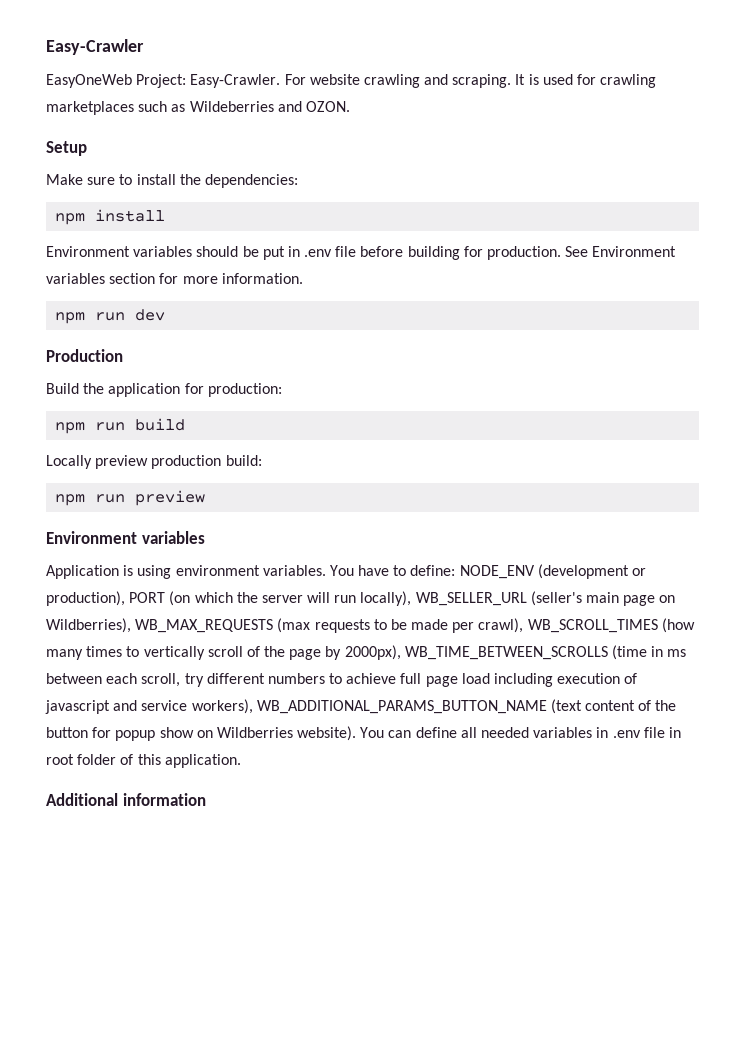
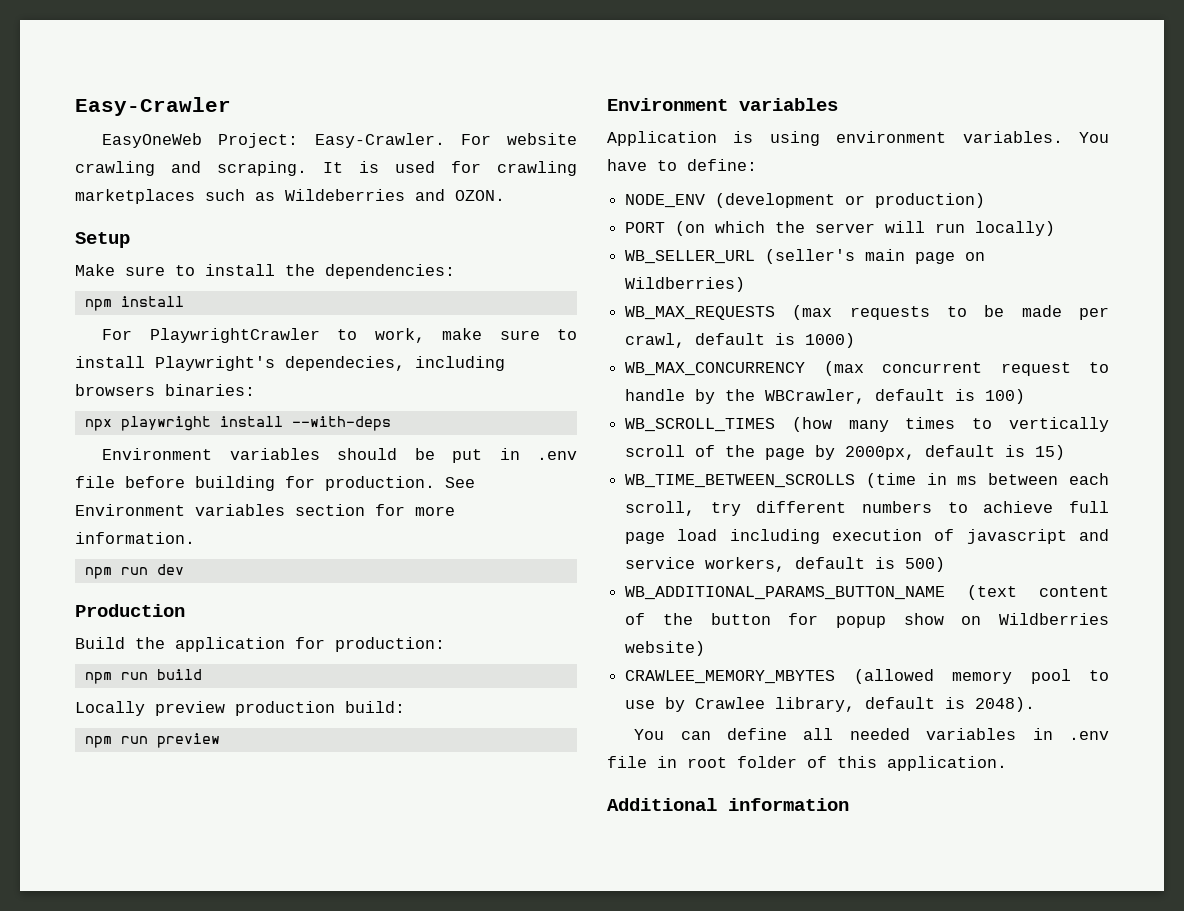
+ For PlaywrightCrawler to work, make sure to install Playwright's dependecies, including browsers binaries:
+ npx playwright install --with-deps
- You have to define: NODE_ENV (development or production), PORT (on which the server will run locally), WB_SELLER_URL (seller's main page on Wildberries), WB_MAX_REQUESTS (max requests to be made per crawl), WB_SCROLL_TIMES (how many times to vertically scroll of the page by 2000px), WB_TIME_BETWEEN_SCROLLS (time in ms between each scroll, try different numbers to achieve full page load including execution of javascript and service workers), WB_ADDITIONAL_PARAMS_BUTTON_NAME (text content of the button for popup show on Wildberries website). You can define all needed variables in .env file in root folder of this application.
+ You have to define:
+ NODE_ENV (development or production)
+ PORT (on which the server will run locally)
+ WB_SELLER_URL (seller's main page on Wildberries)
+ WB_MAX_REQUESTS (max requests to be made per crawl, default is 1000)
+ WB_MAX_CONCURRENCY (max concurrent request to handle by the WBCrawler, default is 100)
+ WB_SCROLL_TIMES (how many times to vertically scroll of the page by 2000px, default is 15)
+ WB_TIME_BETWEEN_SCROLLS (time in ms between each scroll, try different numbers to achieve full page load including execution of javascript and service workers, default is 500)
+ WB_ADDITIONAL_PARAMS_BUTTON_NAME (text content of the button for popup show on Wildberries website)
+ CRAWLEE_MEMORY_MBYTES (allowed memory pool to use by Crawlee library, default is 2048).
+ You can define all needed variables in .env file in root folder of this application.

